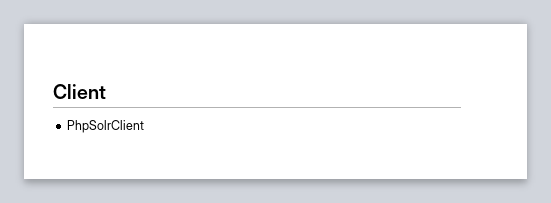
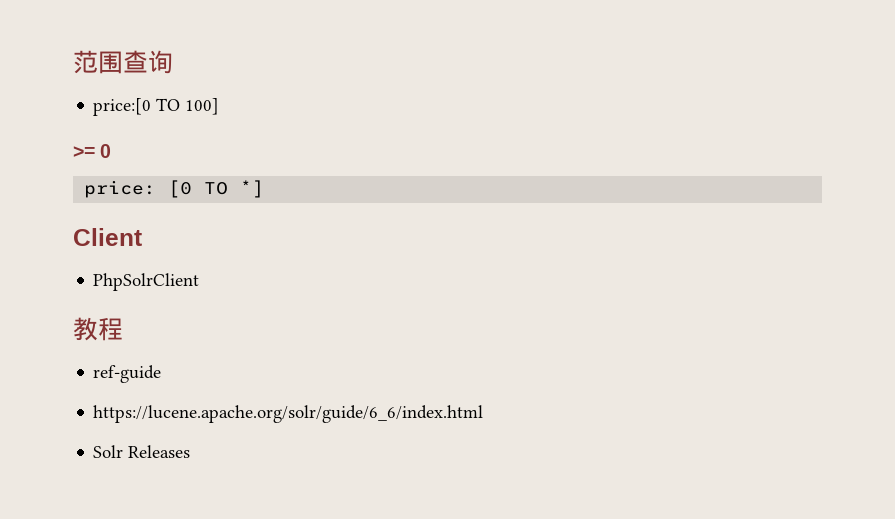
+ 范围查询
+ price:[0 TO 100]
+ >= 0
+ price: [0 TO *]
  Client
  PhpSolrClient
+ 教程
+ ref-guide
+ https://lucene.apache.org/solr/guide/6_6/index.html
+ Solr Releases

